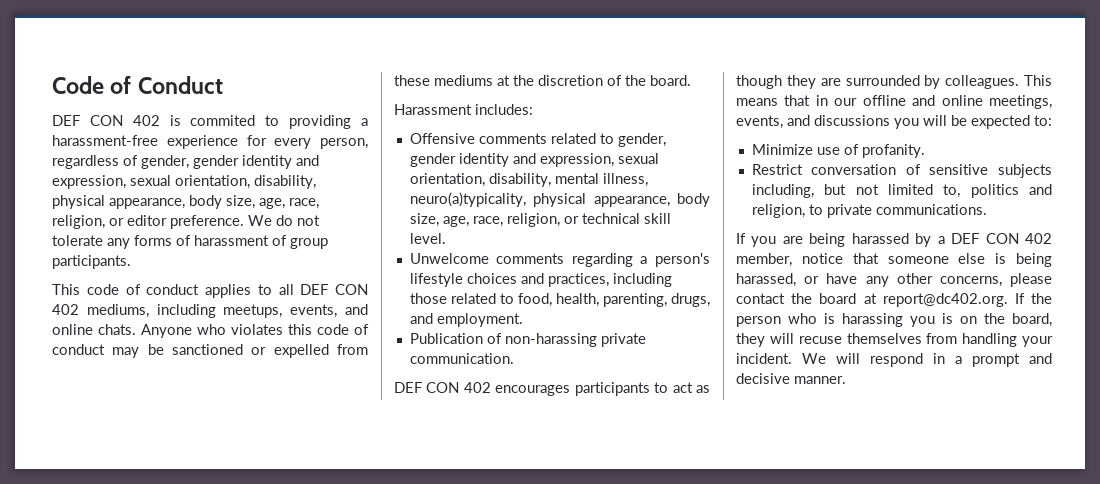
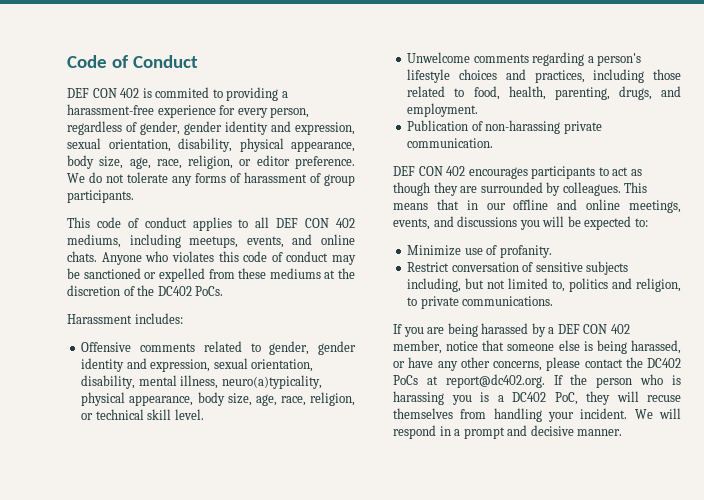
- Anyone who violates this code of conduct may be sanctioned or expelled from these mediums at the discretion of the board.
+ Anyone who violates this code of conduct may be sanctioned or expelled from these mediums at the discretion of the DC402 PoCs.
- If you are being harassed by a DEF CON 402 member, notice that someone else is being harassed, or have any other concerns, please contact the board at report@dc402.org. If the person who is harassing you is on the board, they will recuse themselves from handling your incident.
+ If you are being harassed by a DEF CON 402 member, notice that someone else is being harassed, or have any other concerns, please contact the DC402 PoCs at report@dc402.org. If the person who is harassing you is a DC402 PoC, they will recuse themselves from handling your incident.

